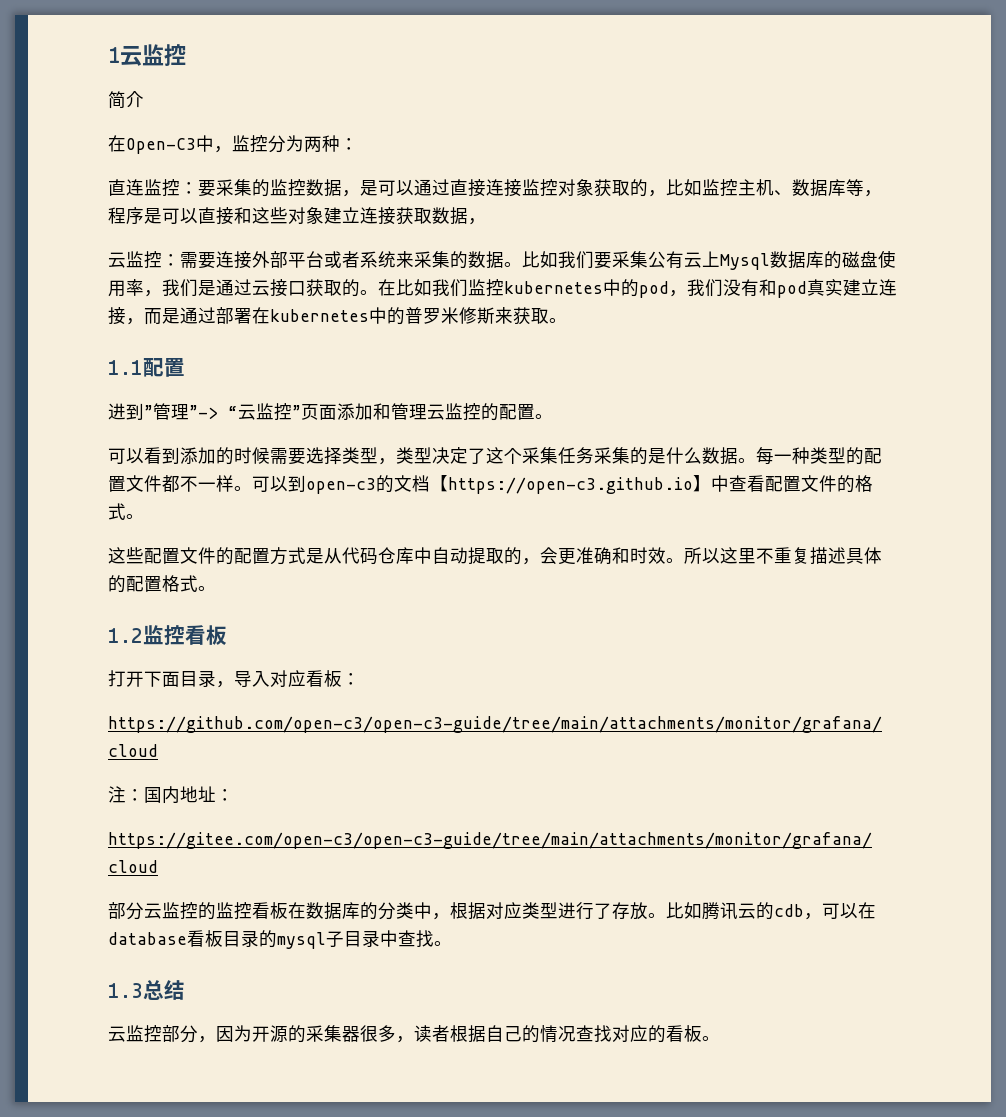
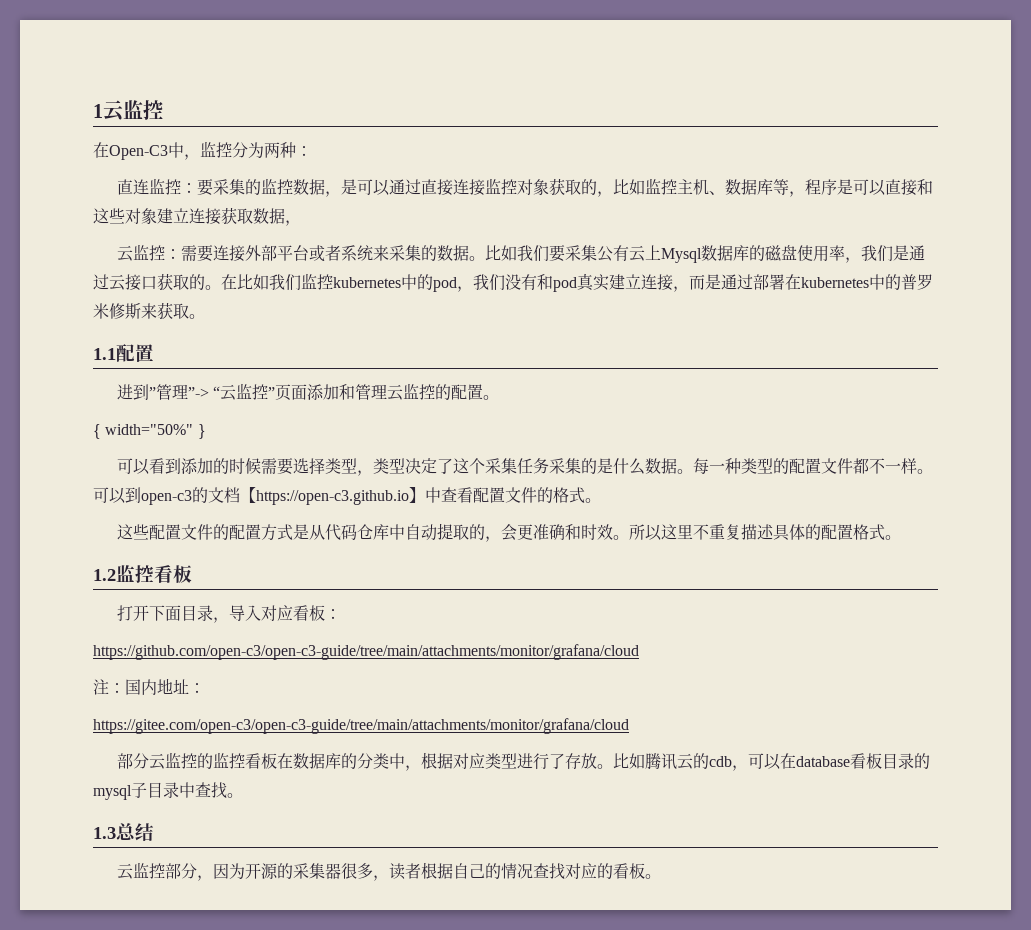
- 简介
+ { width="50%" }

